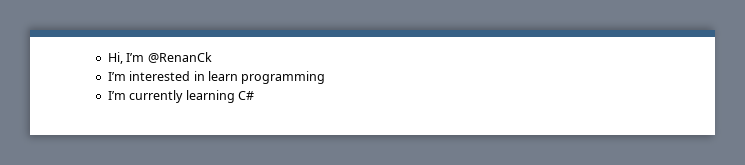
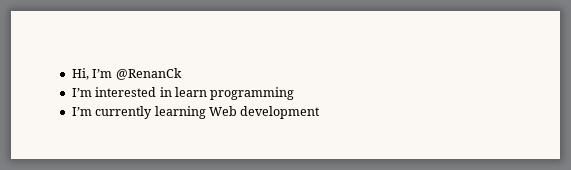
- I’m currently learning C#
+ I’m currently learning Web development

